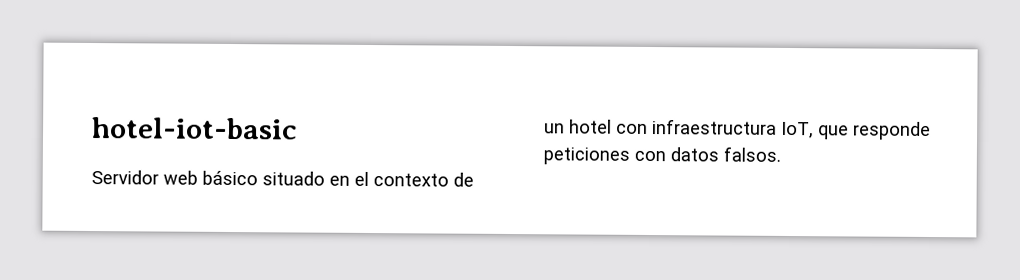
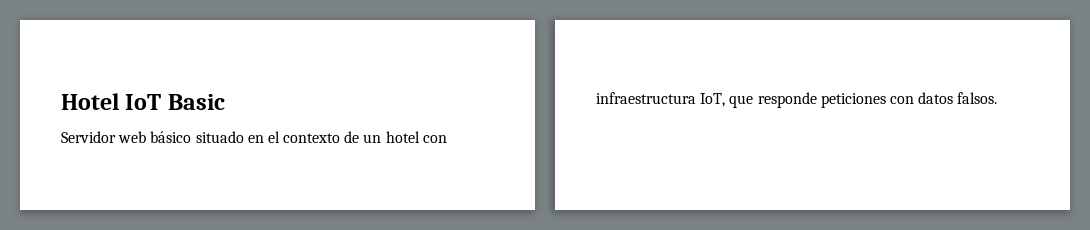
- hotel-iot-basic
+ Hotel IoT Basic

